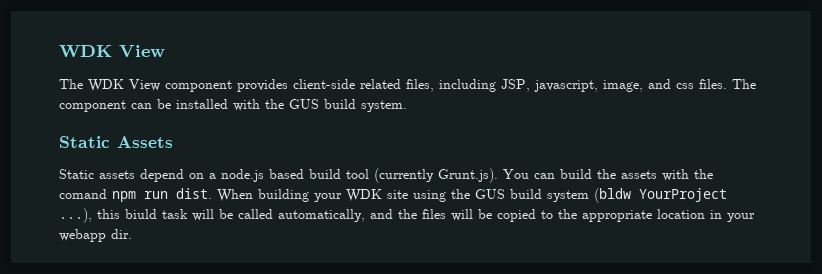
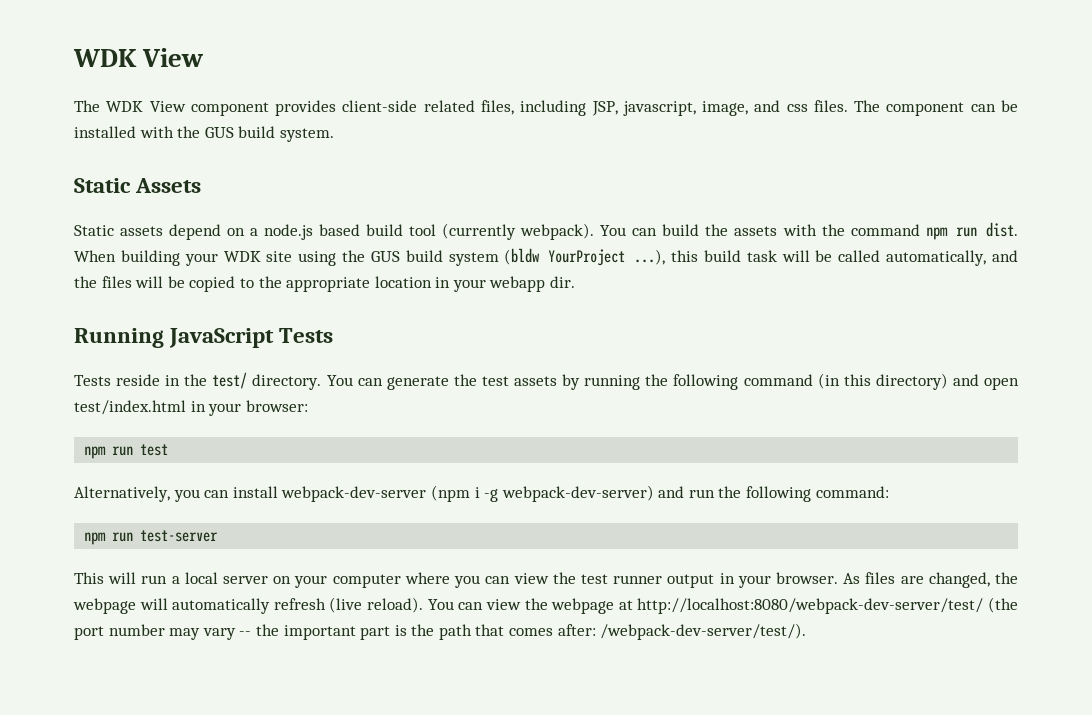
- Static assets depend on a node.js based build tool (currently Grunt.js). You can build the assets with the comand npm run dist.
+ Static assets depend on a node.js based build tool (currently webpack). You can build the assets with the command npm run dist.
- When building your WDK site using the GUS build system (bldw YourProject ...), this biuld task will be called automatically, and the files will be copied to the appropriate location in your webapp dir.
+ When building your WDK site using the GUS build system (bldw YourProject ...), this build task will be called automatically, and the files will be copied to the appropriate location in your webapp dir.
+ Running JavaScript Tests
+ Tests reside in the test/ directory. You can generate the test assets by running the following command (in this directory) and open test/index.html in your browser:
+ npm run test
+ Alternatively, you can install webpack-dev-server (npm i -g webpack-dev-server) and run the following command:
+ npm run test-server
+ This will run a local server on your computer where you can view the test runner output in your browser. As files are changed, the webpage will automatically refresh (live reload). You can view the webpage at http://localhost:8080/webpack-dev-server/test/ (the port number may vary -- the important part is the path that comes after: /webpack-dev-server/test/).

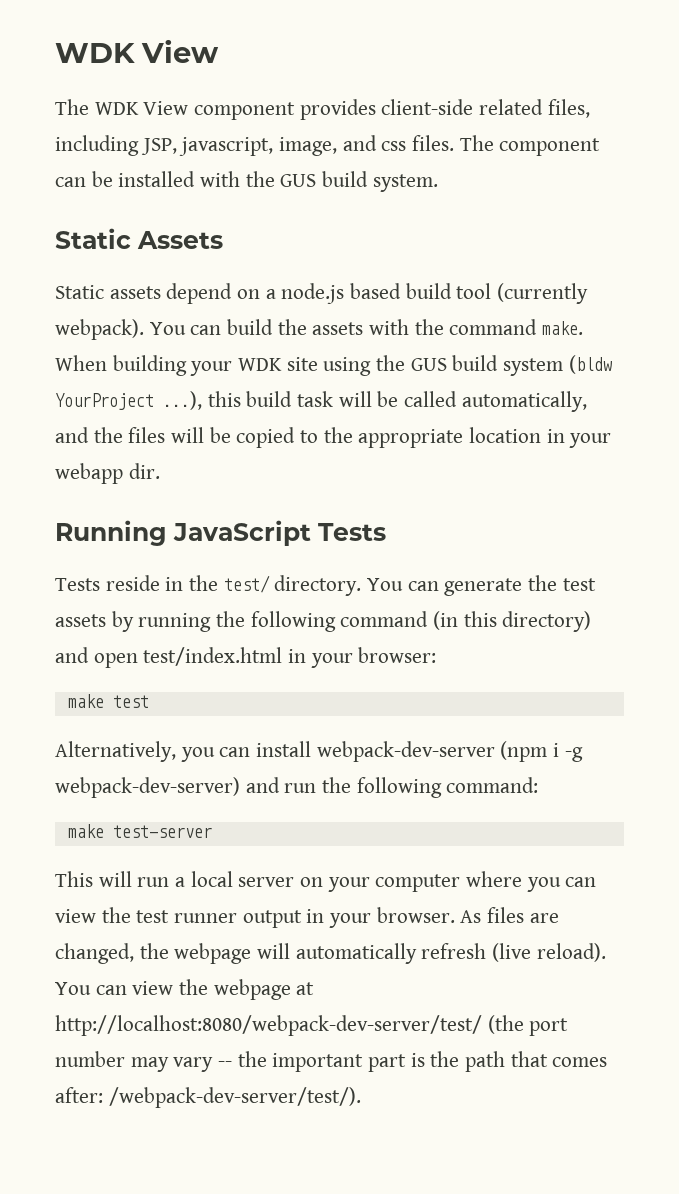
- You can build the assets with the command npm run dist.
+ You can build the assets with the command make.
- npm run test
+ make test
- npm run test-server
+ make test-server

